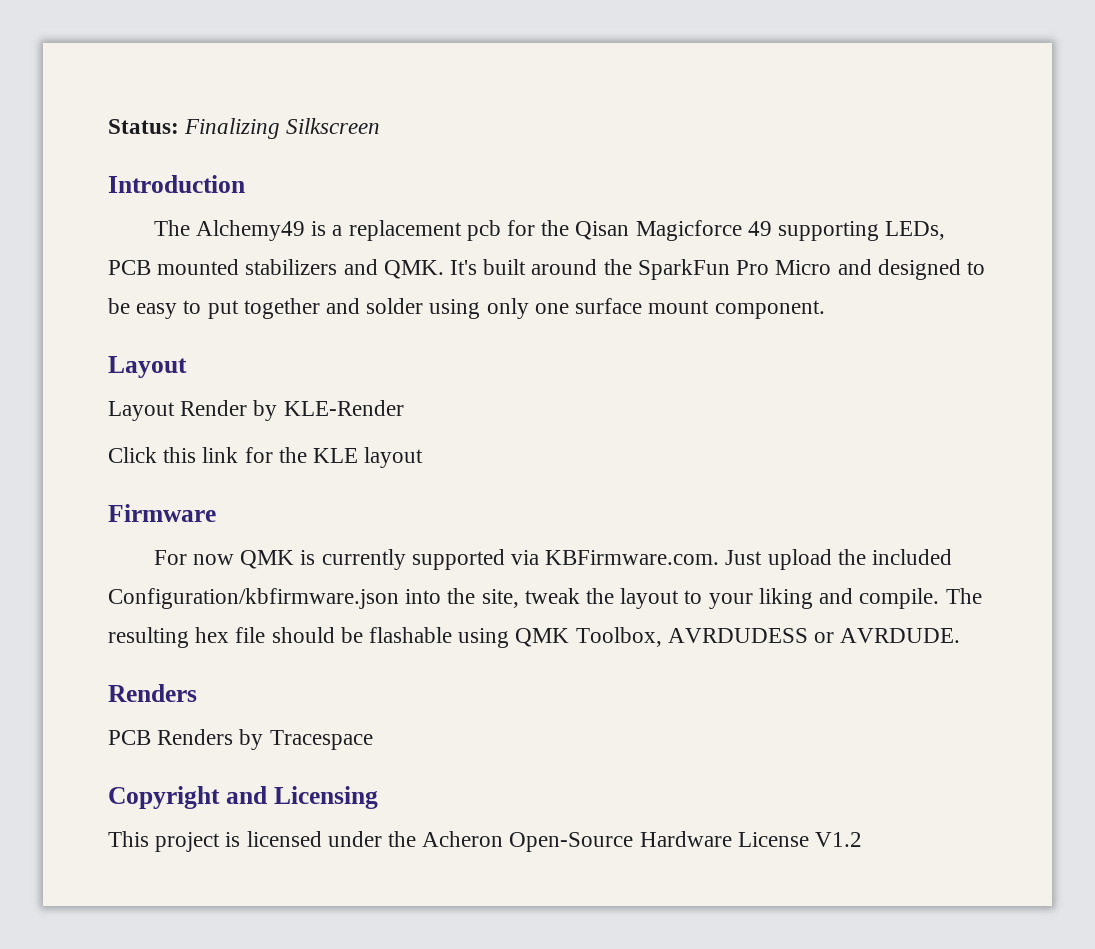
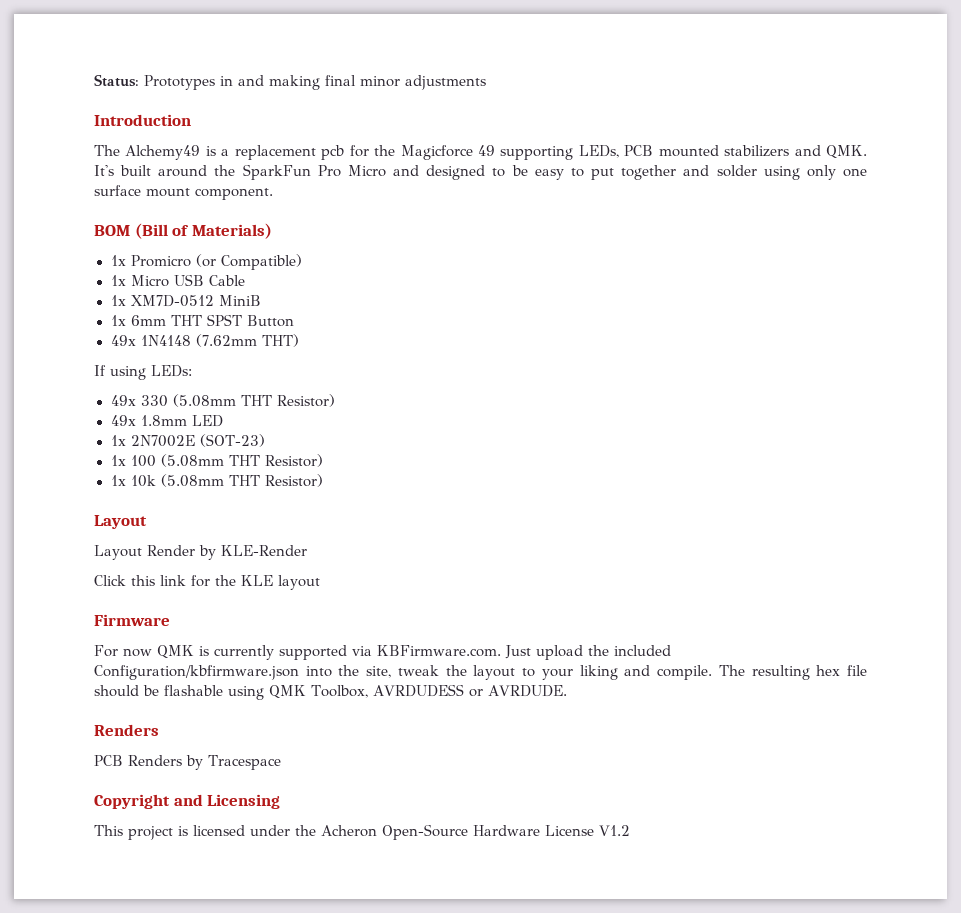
- Status: Finalizing Silkscreen
+ Status: Prototypes in and making final minor adjustments
- The Alchemy49 is a replacement pcb for the Qisan Magicforce 49 supporting LEDs, PCB mounted stabilizers and QMK. It's built around the SparkFun Pro Micro and designed to be easy to put together and solder using only one surface mount component.
+ The Alchemy49 is a replacement pcb for the Magicforce 49 supporting LEDs, PCB mounted stabilizers and QMK. It's built around the SparkFun Pro Micro and designed to be easy to put together and solder using only one surface mount component.
+ BOM (Bill of Materials)
+ 1x Promicro (or Compatible)
+ 1x Micro USB Cable
+ 1x XM7D-0512 MiniB
+ 1x 6mm THT SPST Button
+ 49x 1N4148 (7.62mm THT)
+ If using LEDs:
+ 49x 330 (5.08mm THT Resistor)
+ 49x 1.8mm LED
+ 1x 2N7002E (SOT-23)
+ 1x 100 (5.08mm THT Resistor)
+ 1x 10k (5.08mm THT Resistor)

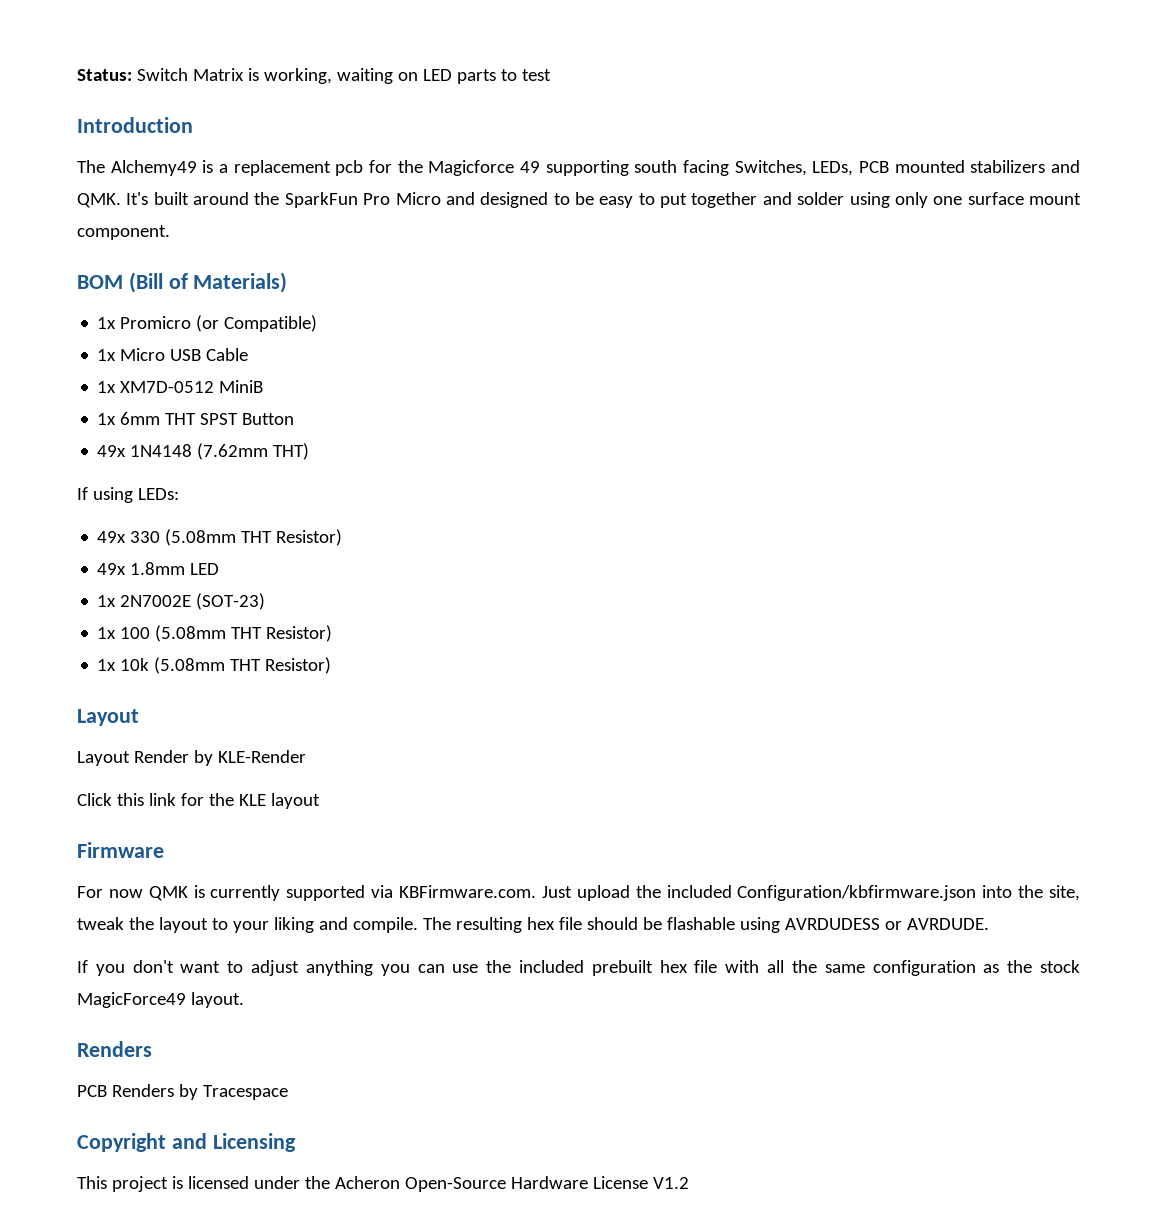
- Status: Prototypes in and making final minor adjustments
+ Status: Switch Matrix is working, waiting on LED parts to test
- The Alchemy49 is a replacement pcb for the Magicforce 49 supporting LEDs, PCB mounted stabilizers and QMK. It's built around the SparkFun Pro Micro and designed to be easy to put together and solder using only one surface mount component.
+ The Alchemy49 is a replacement pcb for the Magicforce 49 supporting south facing Switches, LEDs, PCB mounted stabilizers and QMK. It's built around the SparkFun Pro Micro and designed to be easy to put together and solder using only one surface mount component.
- The resulting hex file should be flashable using QMK Toolbox, AVRDUDESS or AVRDUDE.
+ The resulting hex file should be flashable using AVRDUDESS or AVRDUDE.
+ If you don't want to adjust anything you can use the included prebuilt hex file with all the same configuration as the stock MagicForce49 layout.

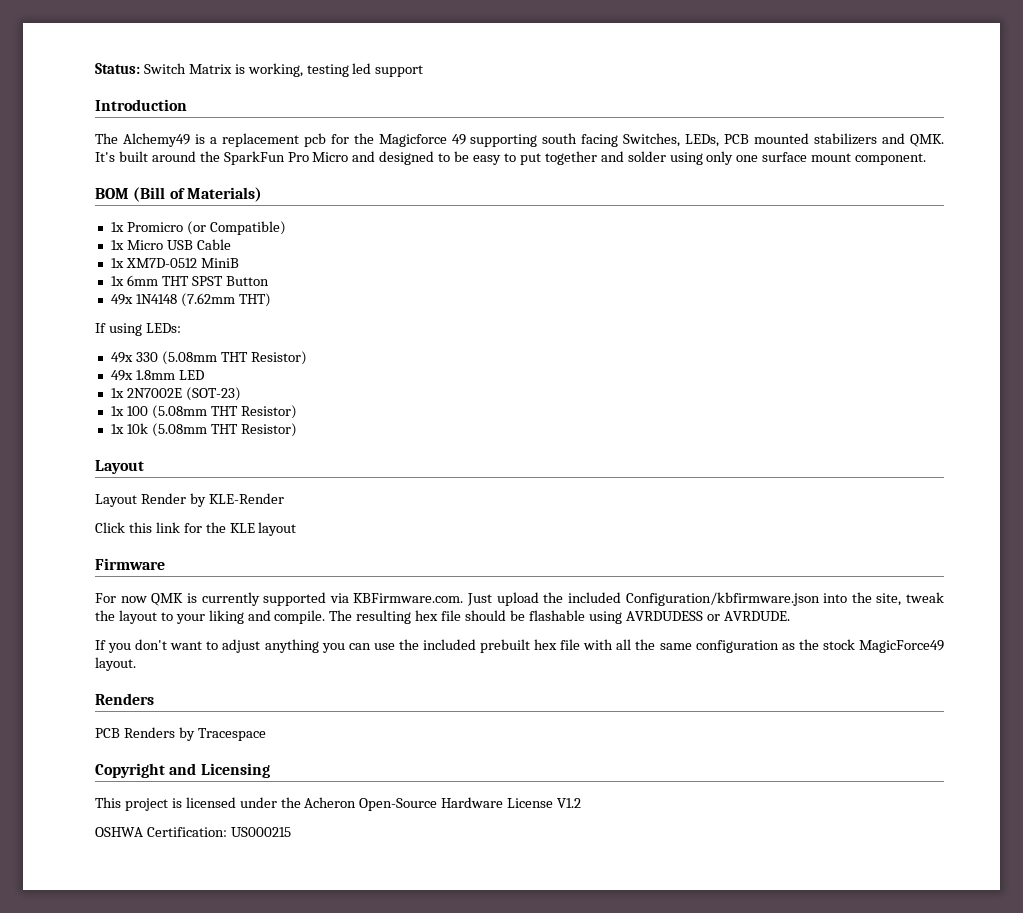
- Status: Switch Matrix is working, waiting on LED parts to test
+ Status: Switch Matrix is working, testing led support
+ OSHWA Certification: US000215

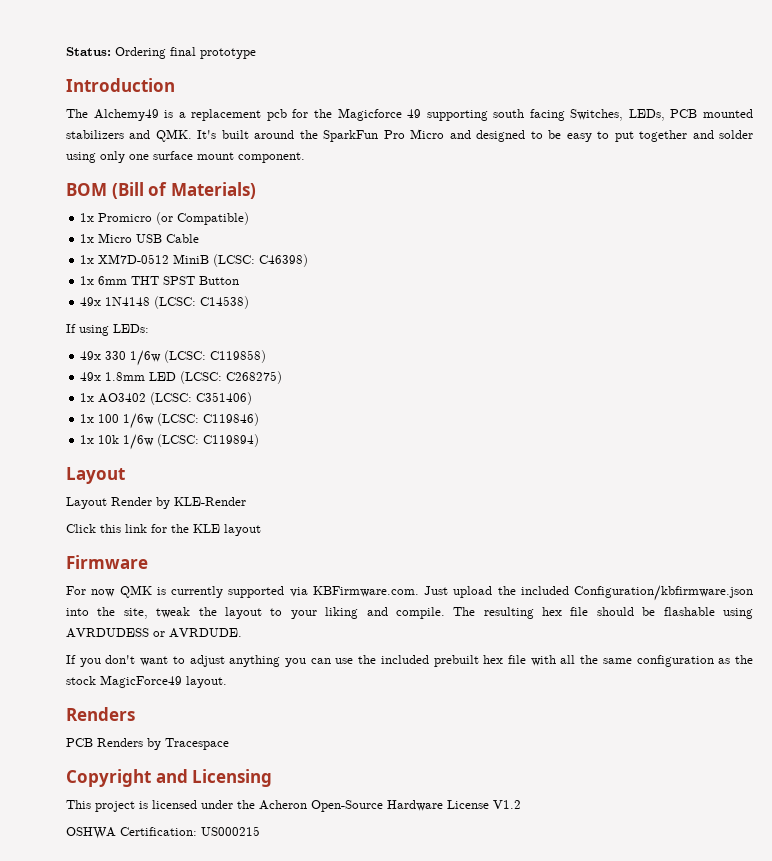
- Status: Switch Matrix is working, testing led support
+ Status: Ordering final prototype
- 1x XM7D-0512 MiniB
+ 1x XM7D-0512 MiniB (LCSC: C46398)
- 49x 1N4148 (7.62mm THT)
+ 49x 1N4148 (LCSC: C14538)
- 49x 330 (5.08mm THT Resistor)
+ 49x 330 1/6w (LCSC: C119858)
- 49x 1.8mm LED
- 1x 2N7002E (SOT-23)
+ 49x 1.8mm LED (LCSC: C268275)
+ 1x AO3402 (LCSC: C351406)
- 1x 100 (5.08mm THT Resistor)
+ 1x 100 1/6w (LCSC: C119846)
- 1x 10k (5.08mm THT Resistor)
+ 1x 10k 1/6w (LCSC: C119894)

